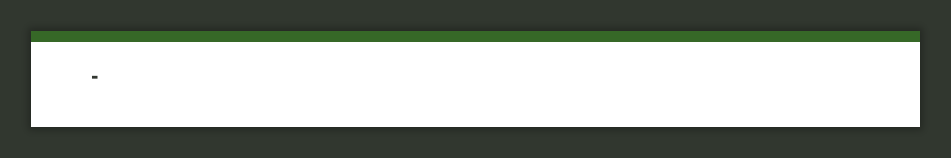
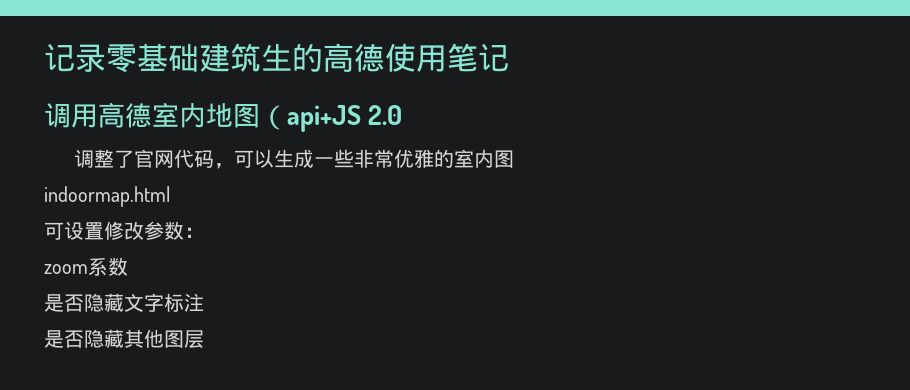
- -
+ 记录零基础建筑生的高德使用笔记
+ 调用高德室内地图（api+JS 2.0
+ 调整了官网代码，可以生成一些非常优雅的室内图
+ indoormap.html
+ 可设置修改参数：
+ zoom系数
+ 是否隐藏文字标注
+ 是否隐藏其他图层

